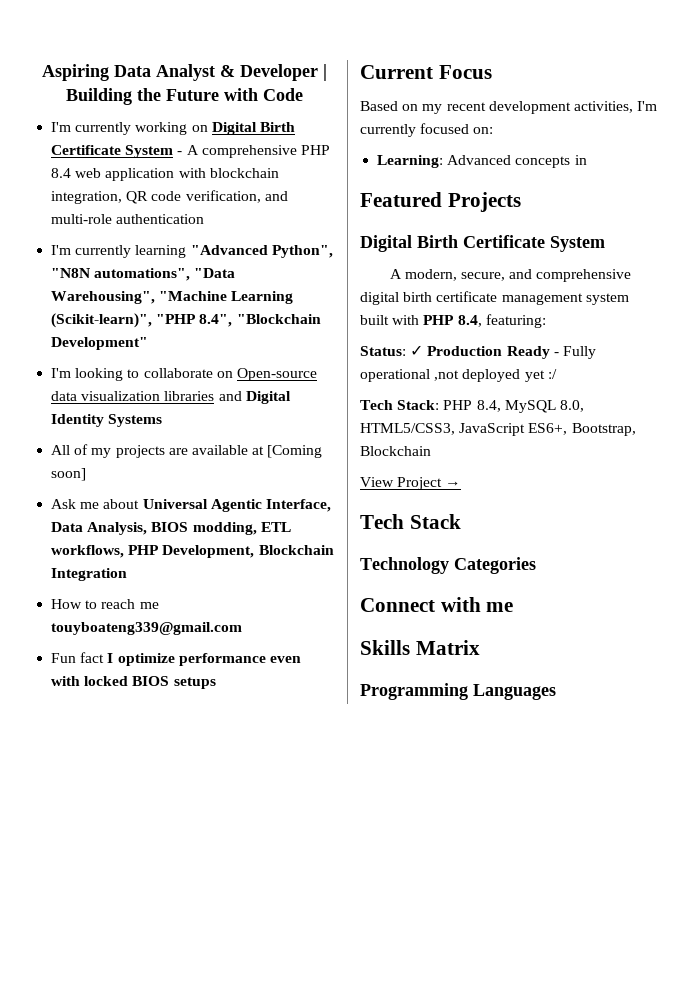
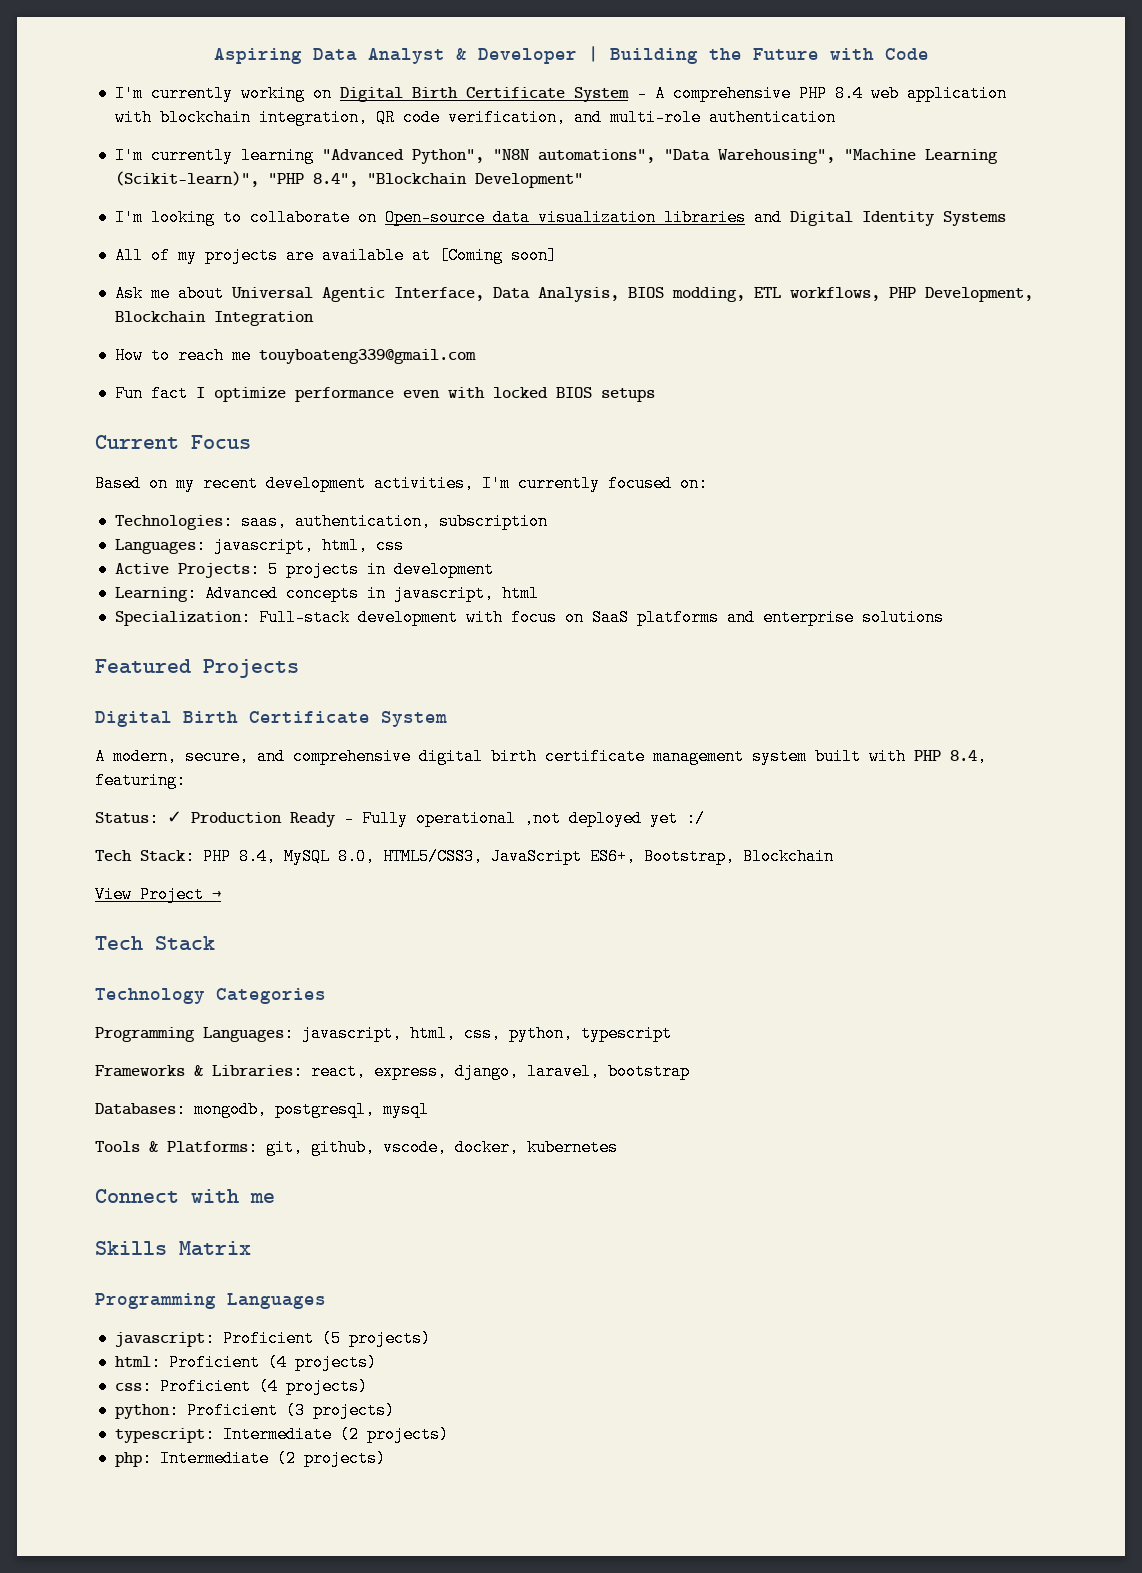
- Learning: Advanced concepts in
+ Technologies: saas, authentication, subscription
+ Languages: javascript, html, css
+ Active Projects: 5 projects in development
+ Learning: Advanced concepts in javascript, html
+ Specialization: Full-stack development with focus on SaaS platforms and enterprise solutions
+ Programming Languages: javascript, html, css, python, typescript
+ Frameworks & Libraries: react, express, django, laravel, bootstrap
+ Databases: mongodb, postgresql, mysql
+ Tools & Platforms: git, github, vscode, docker, kubernetes
+ javascript: Proficient (5 projects)
+ html: Proficient (4 projects)
+ css: Proficient (4 projects)
+ python: Proficient (3 projects)
+ typescript: Intermediate (2 projects)
+ php: Intermediate (2 projects)

